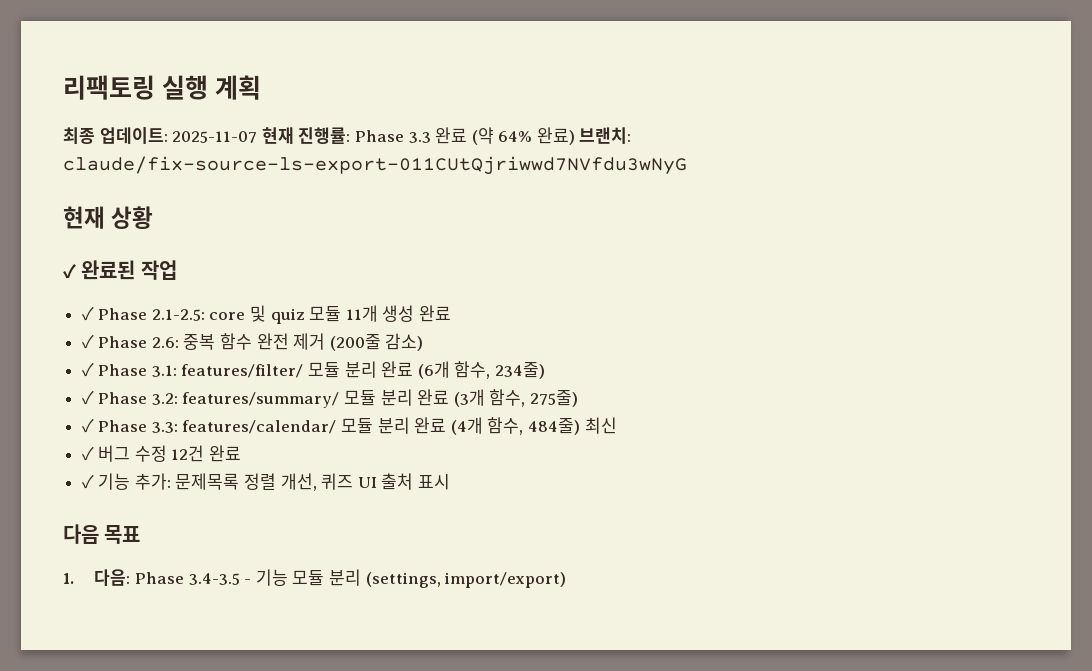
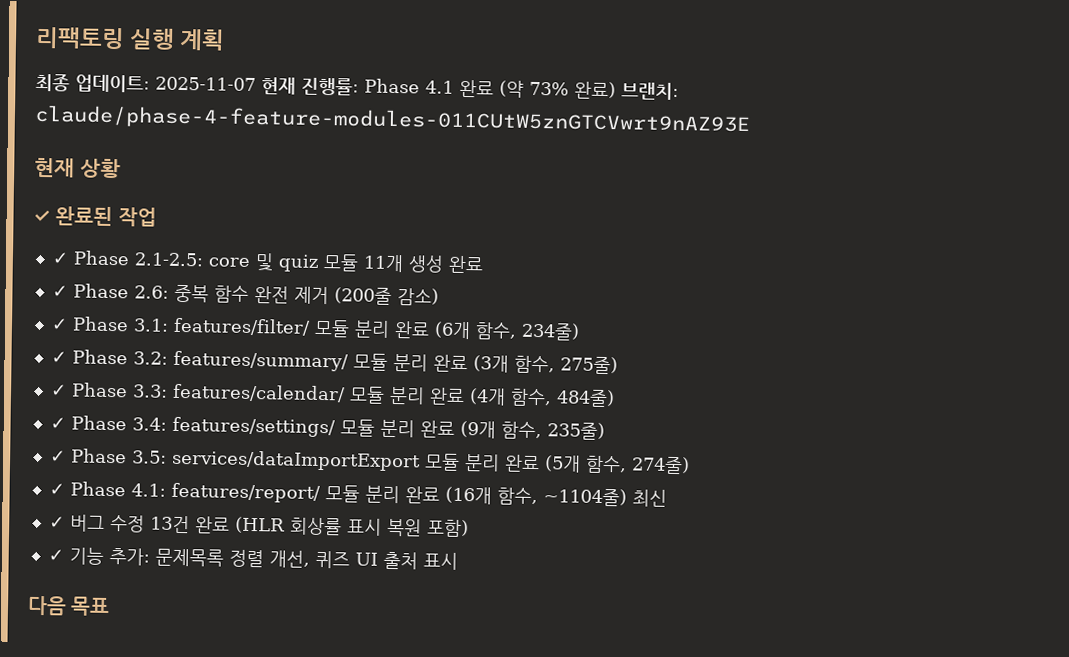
- 최종 업데이트: 2025-11-07 현재 진행률: Phase 3.3 완료 (약 64% 완료) 브랜치: claude/fix-source-ls-export-011CUtQjriwwd7NVfdu3wNyG
+ 최종 업데이트: 2025-11-07 현재 진행률: Phase 4.1 완료 (약 73% 완료) 브랜치: claude/phase-4-feature-modules-011CUtW5znGTCVwrt9nAZ93E
- ✓ Phase 3.3: features/calendar/ 모듈 분리 완료 (4개 함수, 484줄) 최신
+ ✓ Phase 3.3: features/calendar/ 모듈 분리 완료 (4개 함수, 484줄)
+ ✓ Phase 3.4: features/settings/ 모듈 분리 완료 (9개 함수, 235줄)
+ ✓ Phase 3.5: services/dataImportExport 모듈 분리 완료 (5개 함수, 274줄)
+ ✓ Phase 4.1: features/report/ 모듈 분리 완료 (16개 함수, ~1104줄) 최신
- ✓ 버그 수정 12건 완료
+ ✓ 버그 수정 13건 완료 (HLR 회상률 표시 복원 포함)
- 1. 다음: Phase 3.4-3.5 - 기능 모듈 분리 (settings, import/export)

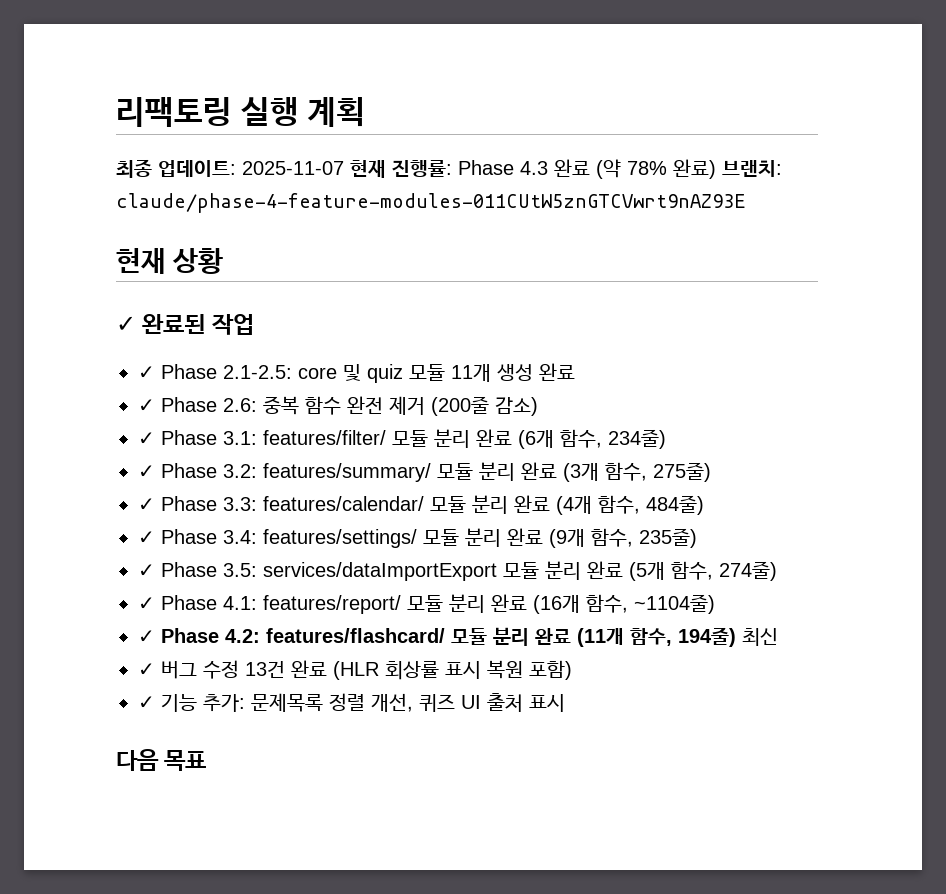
- 최종 업데이트: 2025-11-07 현재 진행률: Phase 4.1 완료 (약 73% 완료) 브랜치: claude/phase-4-feature-modules-011CUtW5znGTCVwrt9nAZ93E
+ 최종 업데이트: 2025-11-07 현재 진행률: Phase 4.3 완료 (약 78% 완료) 브랜치: claude/phase-4-feature-modules-011CUtW5znGTCVwrt9nAZ93E
- ✓ Phase 4.1: features/report/ 모듈 분리 완료 (16개 함수, ~1104줄) 최신
+ ✓ Phase 4.1: features/report/ 모듈 분리 완료 (16개 함수, ~1104줄)
+ ✓ Phase 4.2: features/flashcard/ 모듈 분리 완료 (11개 함수, 194줄) 최신

